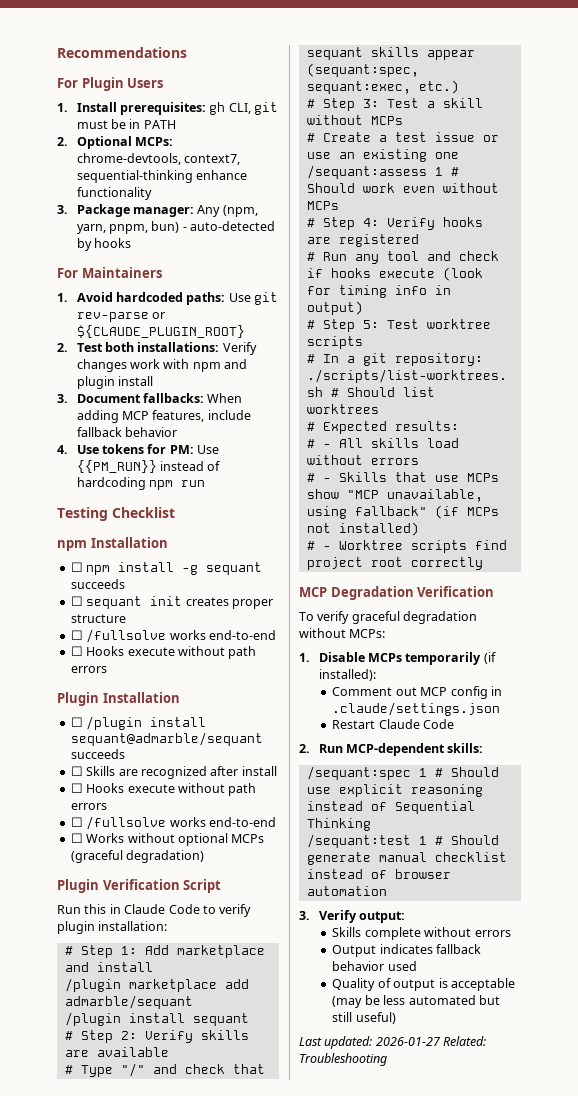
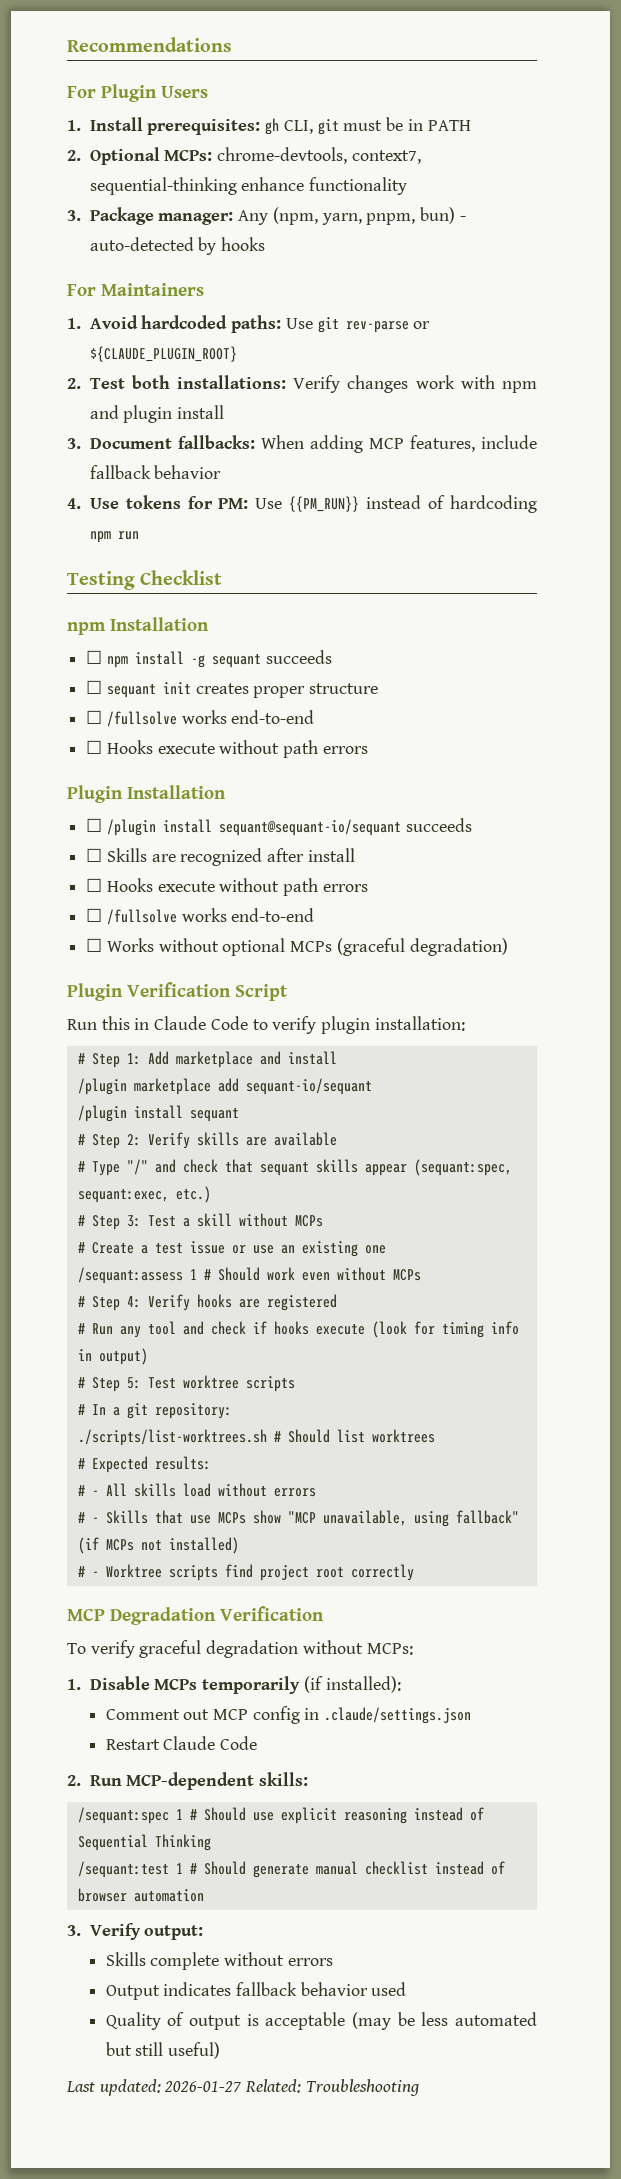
- ☐ /plugin install sequant@admarble/sequant succeeds
+ ☐ /plugin install sequant@sequant-io/sequant succeeds
- /plugin marketplace add admarble/sequant
+ /plugin marketplace add sequant-io/sequant

